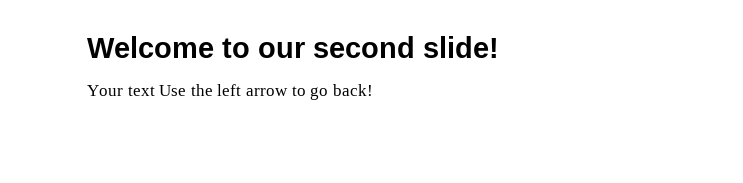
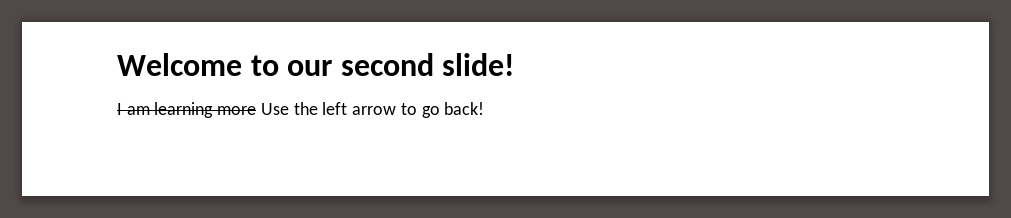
- Your text Use the left arrow to go back!
+ I am learning more Use the left arrow to go back!

